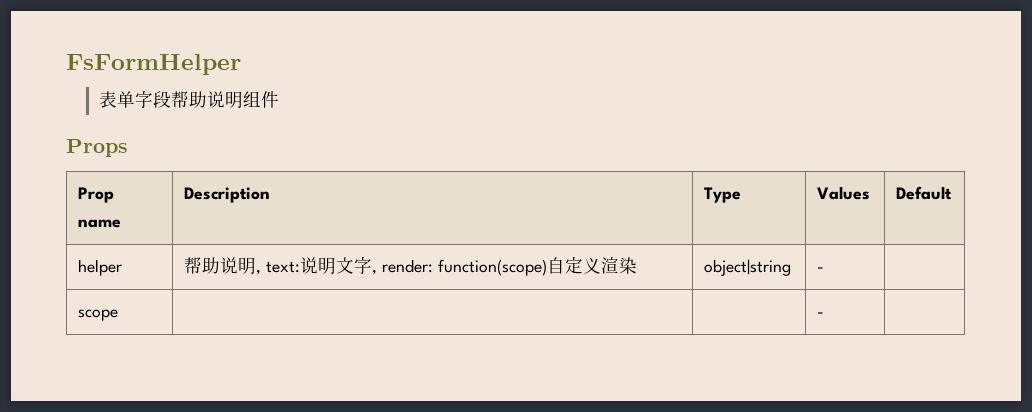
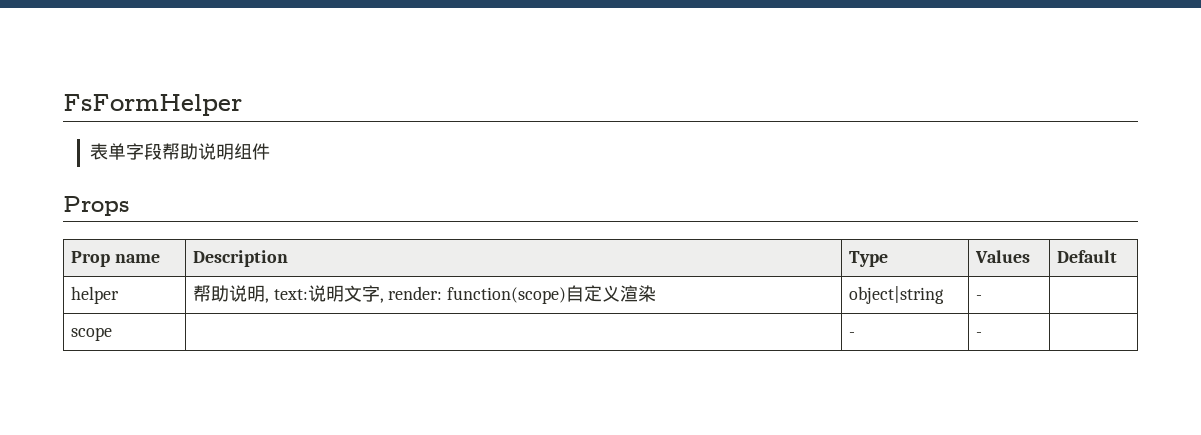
- scope | | | - |
+ scope | | - | - |

